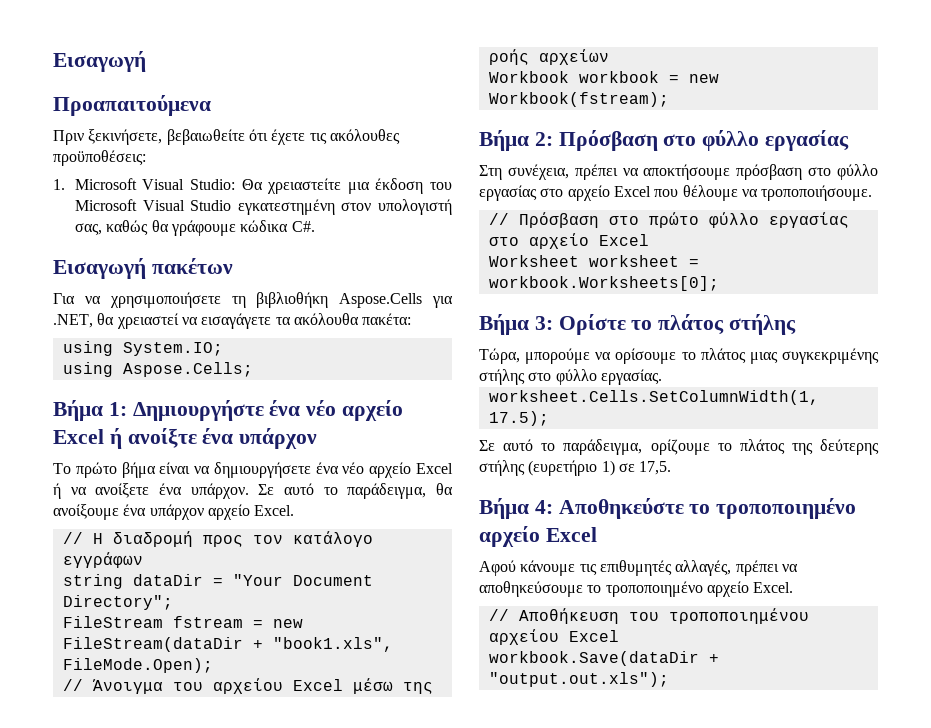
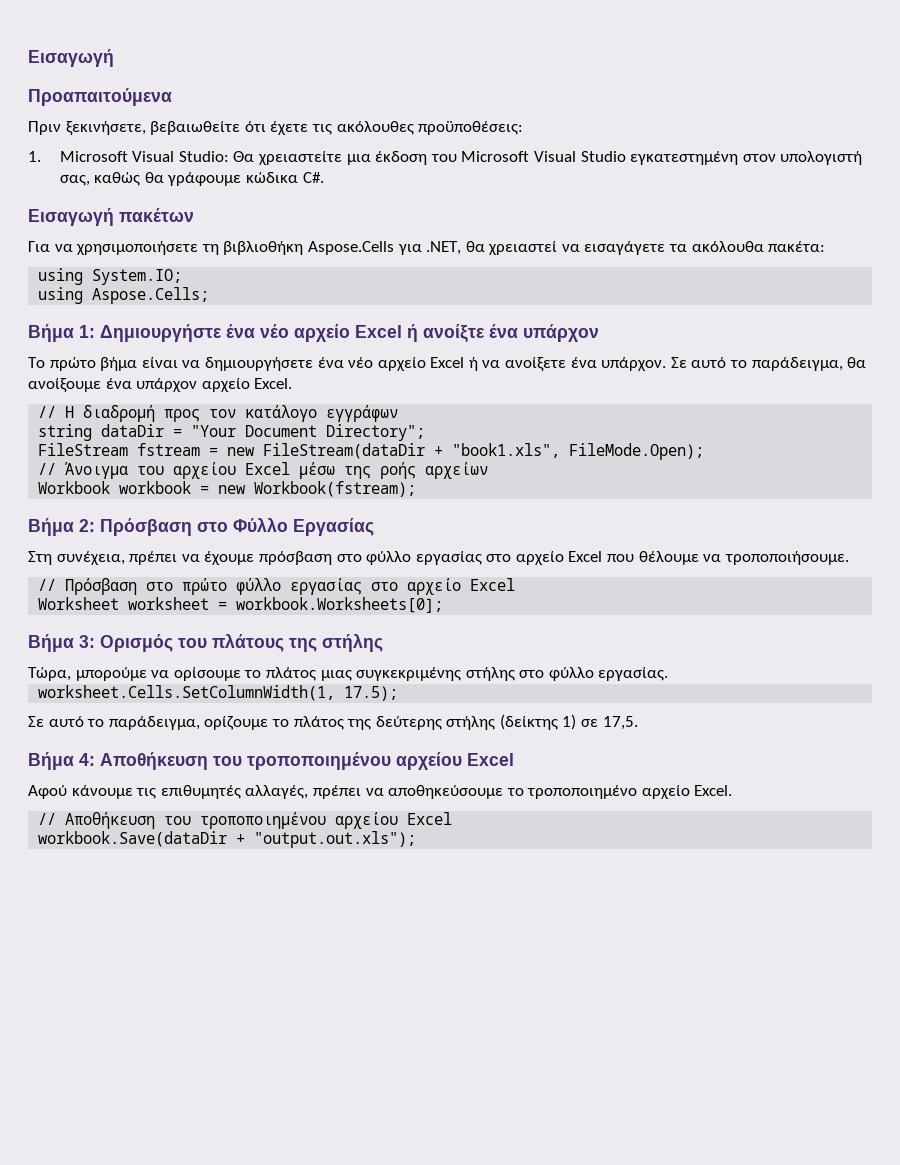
- Βήμα 2: Πρόσβαση στο φύλλο εργασίας
+ Βήμα 2: Πρόσβαση στο Φύλλο Εργασίας
- Στη συνέχεια, πρέπει να αποκτήσουμε πρόσβαση στο φύλλο εργασίας στο αρχείο Excel που θέλουμε να τροποποιήσουμε.
+ Στη συνέχεια, πρέπει να έχουμε πρόσβαση στο φύλλο εργασίας στο αρχείο Excel που θέλουμε να τροποποιήσουμε.
- Βήμα 3: Ορίστε το πλάτος στήλης
+ Βήμα 3: Ορισμός του πλάτους της στήλης
- Σε αυτό το παράδειγμα, ορίζουμε το πλάτος της δεύτερης στήλης (ευρετήριο 1) σε 17,5.
+ Σε αυτό το παράδειγμα, ορίζουμε το πλάτος της δεύτερης στήλης (δείκτης 1) σε 17,5.
- Βήμα 4: Αποθηκεύστε το τροποποιημένο αρχείο Excel
+ Βήμα 4: Αποθήκευση του τροποποιημένου αρχείου Excel

